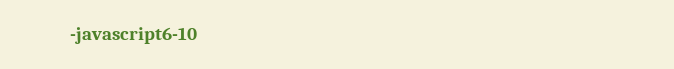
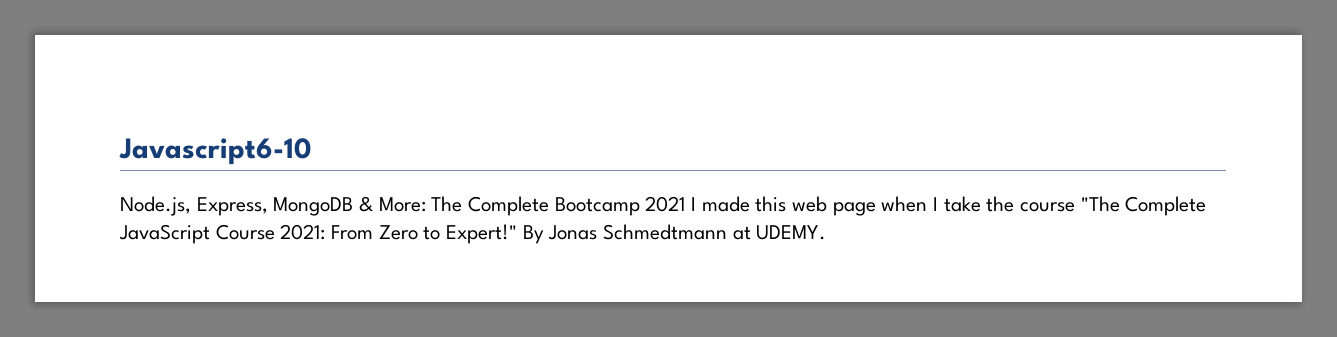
- -javascript6-10
+ Javascript6-10
+ Node.js, Express, MongoDB & More: The Complete Bootcamp 2021 I made this web page when I take the course "The Complete JavaScript Course 2021: From Zero to Expert!" By Jonas Schmedtmann at UDEMY.

